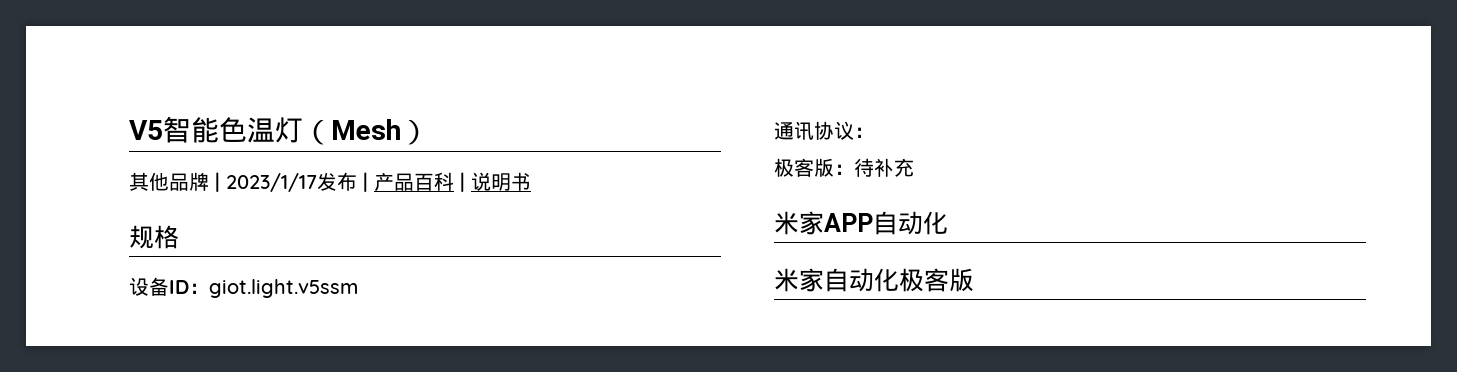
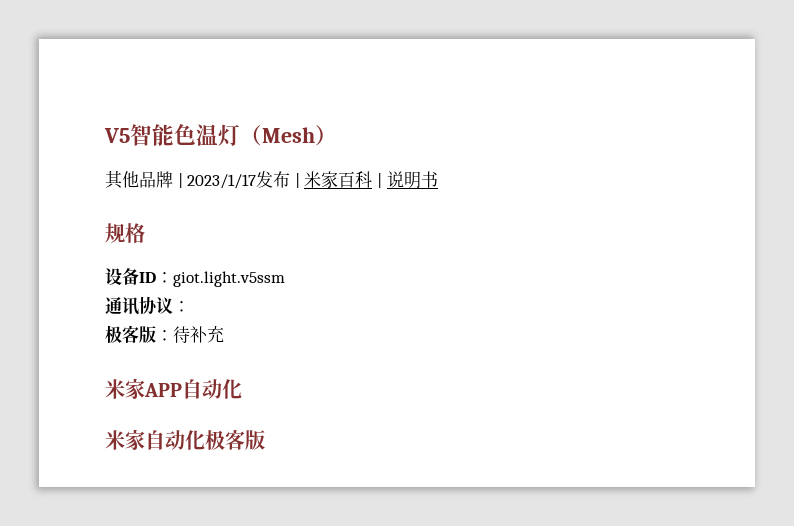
- 其他品牌 | 2023/1/17发布 | 产品百科 | 说明书
+ 其他品牌 | 2023/1/17发布 | 米家百科 | 说明书

